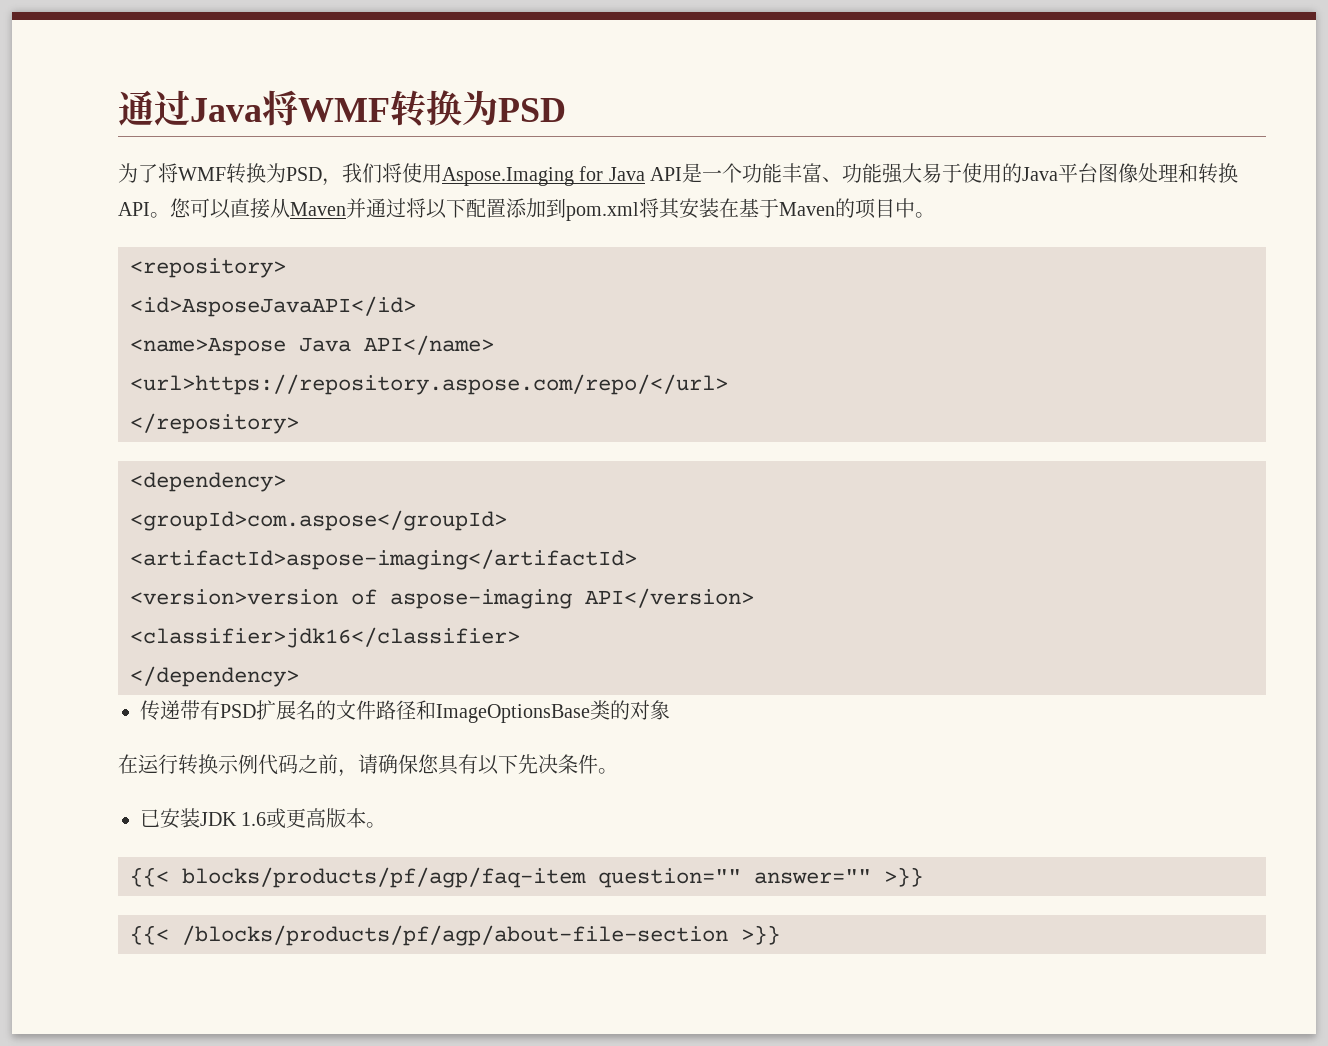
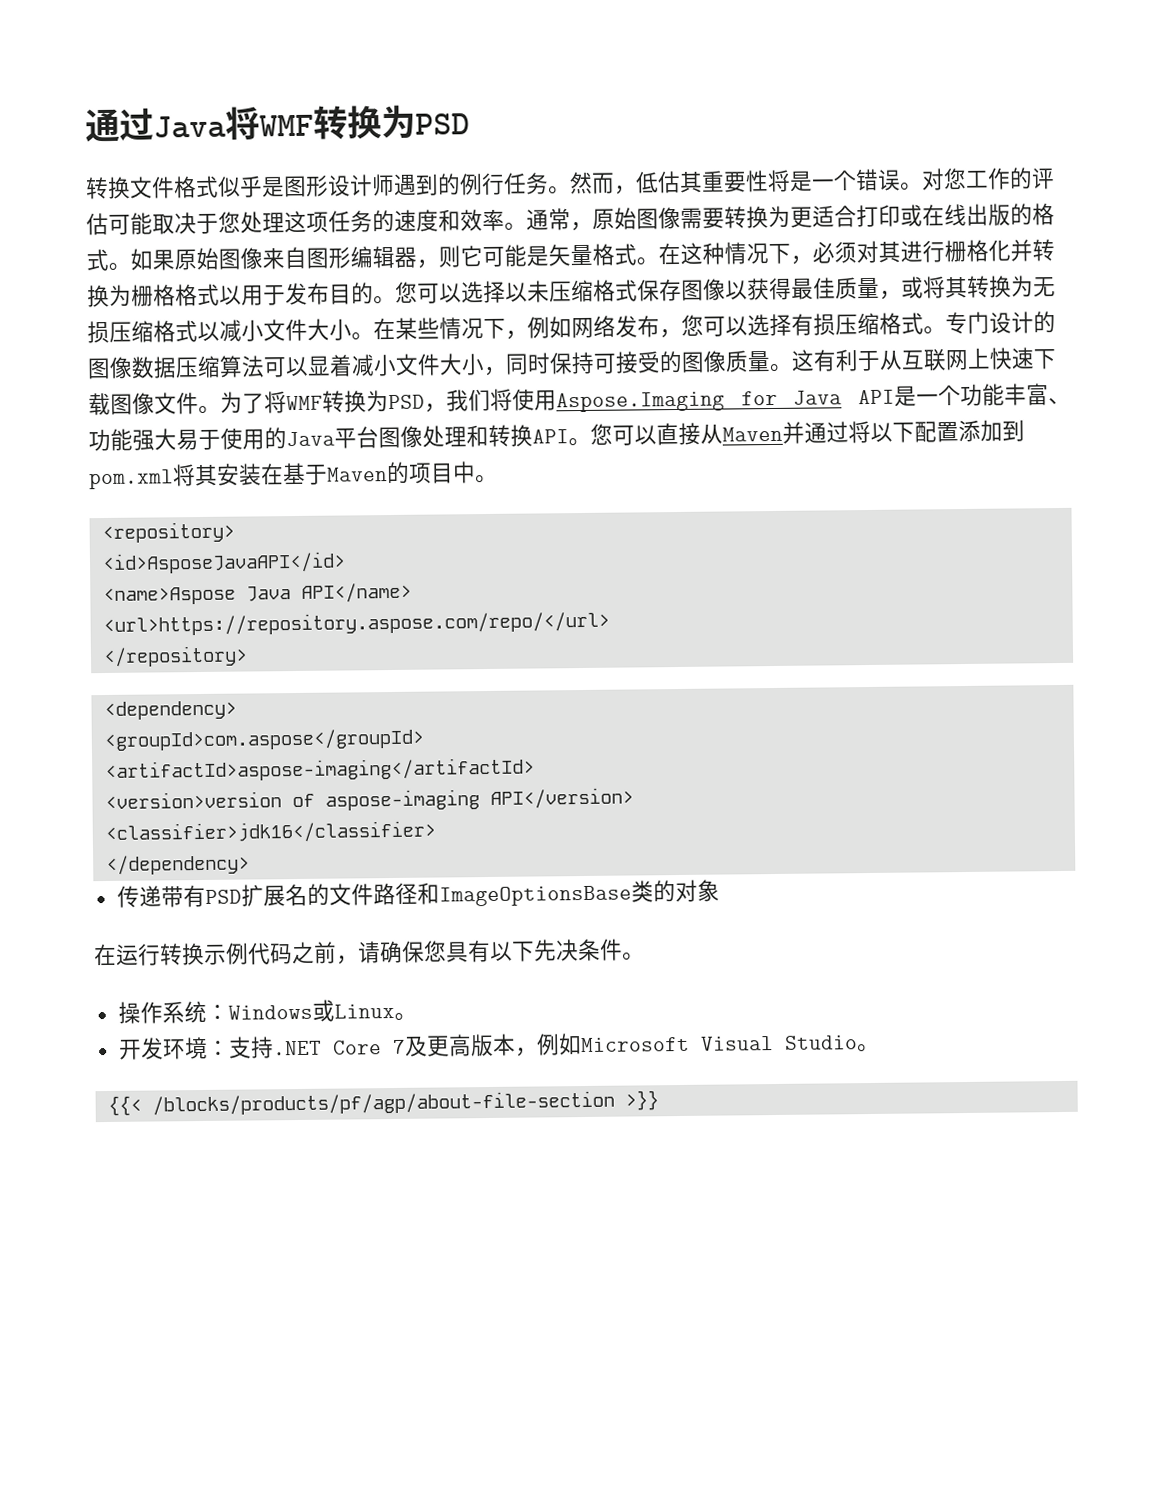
+ 转换文件格式似乎是图形设计师遇到的例行任务。然而，低估其重要性将是一个错误。对您工作的评估可能取决于您处理这项任务的速度和效率。通常，原始图像需要转换为更适合打印或在线出版的格式。如果原始图像来自图形编辑器，则它可能是矢量格式。在这种情况下，必须对其进行栅格化并转换为栅格格式以用于发布目的。您可以选择以未压缩格式保存图像以获得最佳质量，或将其转换为无损压缩格式以减小文件大小。在某些情况下，例如网络发布，您可以选择有损压缩格式。专门设计的图像数据压缩算法可以显着减小文件大小，同时保持可接受的图像质量。这有利于从互联网上快速下载图像文件。
- 已安装JDK 1.6或更高版本。
- {{< blocks/products/pf/agp/faq-item question="" answer="" >}}
+ 操作系统：Windows或Linux。
+ 开发环境：支持.NET Core 7及更高版本，例如Microsoft Visual Studio。

